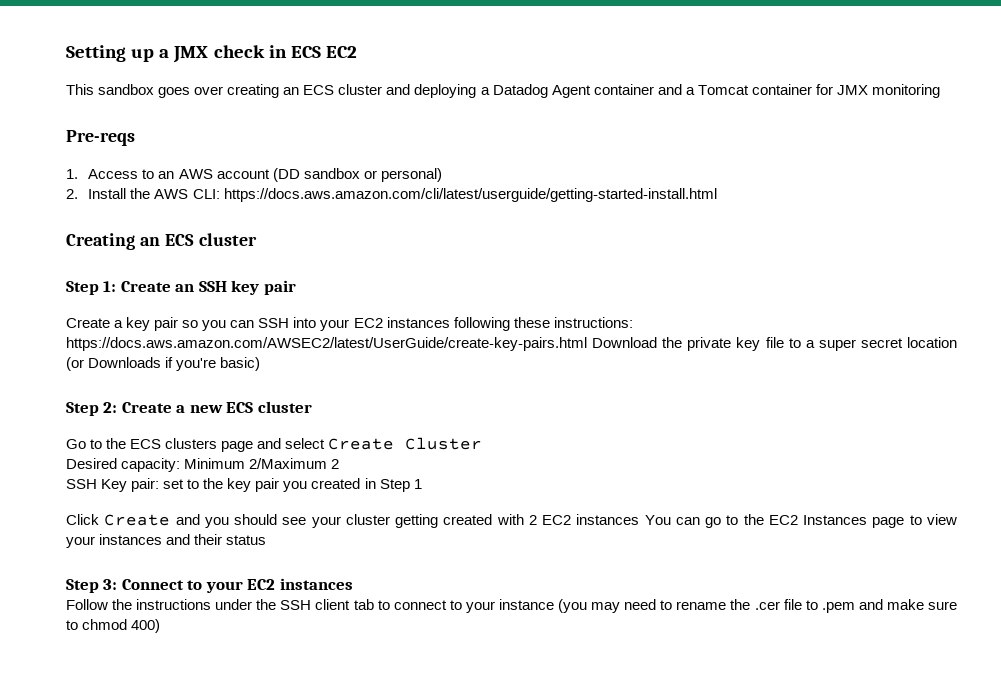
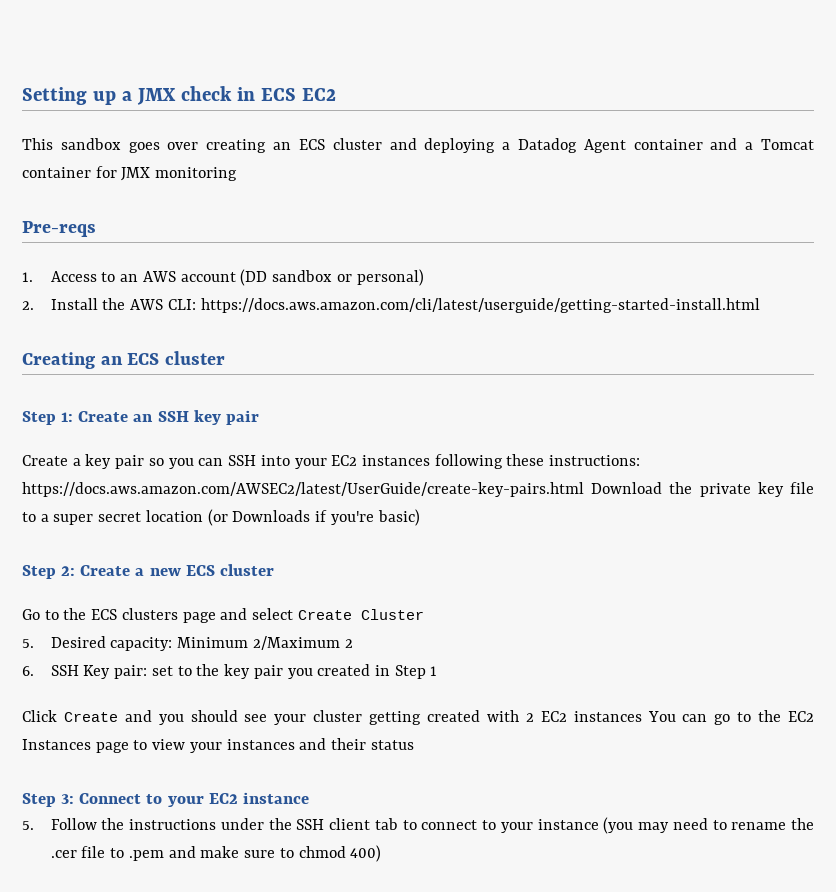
- Desired capacity: Minimum 2/Maximum 2
+ 5. Desired capacity: Minimum 2/Maximum 2
- SSH Key pair: set to the key pair you created in Step 1
+ 6. SSH Key pair: set to the key pair you created in Step 1
- Step 3: Connect to your EC2 instances
- Follow the instructions under the SSH client tab to connect to your instance (you may need to rename the .cer file to .pem and make sure to chmod 400)
+ Step 3: Connect to your EC2 instance
+ 5. Follow the instructions under the SSH client tab to connect to your instance (you may need to rename the .cer file to .pem and make sure to chmod 400)

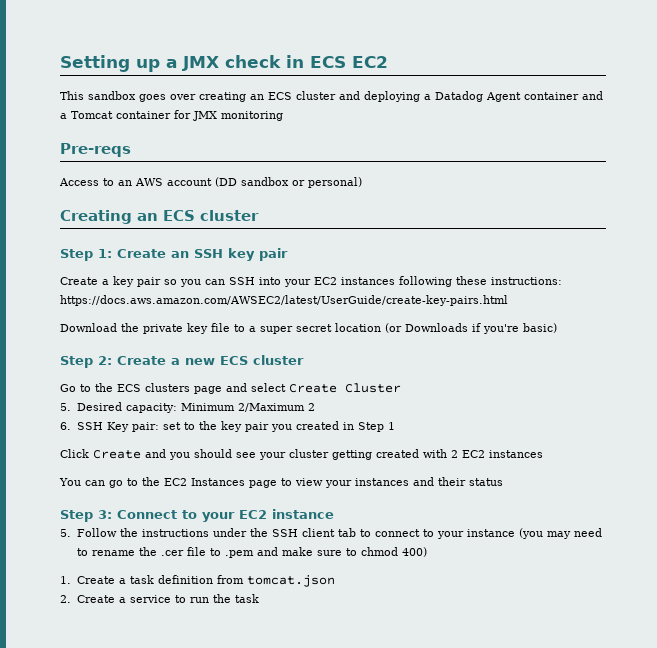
- 1. Access to an AWS account (DD sandbox or personal)
+ Access to an AWS account (DD sandbox or personal)
- 2. Install the AWS CLI: https://docs.aws.amazon.com/cli/latest/userguide/getting-started-install.html
- Create a key pair so you can SSH into your EC2 instances following these instructions: https://docs.aws.amazon.com/AWSEC2/latest/UserGuide/create-key-pairs.html Download the private key file to a super secret location (or Downloads if you're basic)
+ Create a key pair so you can SSH into your EC2 instances following these instructions: https://docs.aws.amazon.com/AWSEC2/latest/UserGuide/create-key-pairs.html
+ Download the private key file to a super secret location (or Downloads if you're basic)
- Click Create and you should see your cluster getting created with 2 EC2 instances You can go to the EC2 Instances page to view your instances and their status
+ Click Create and you should see your cluster getting created with 2 EC2 instances
+ You can go to the EC2 Instances page to view your instances and their status
+ 1. Create a task definition from tomcat.json
+ 2. Create a service to run the task

